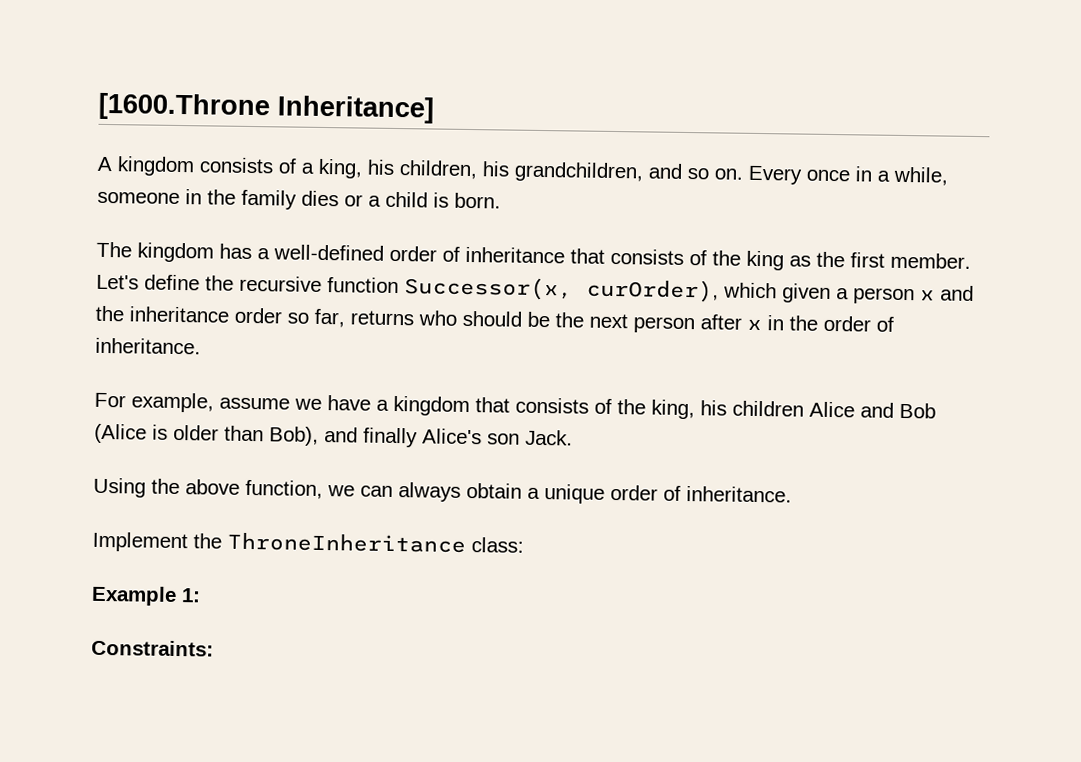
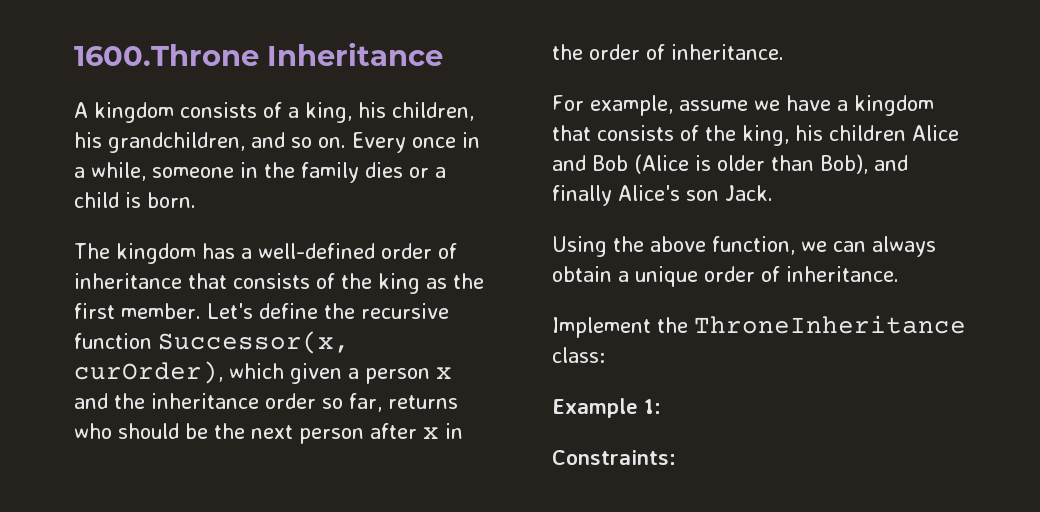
- [1600.Throne Inheritance]
+ 1600.Throne Inheritance

